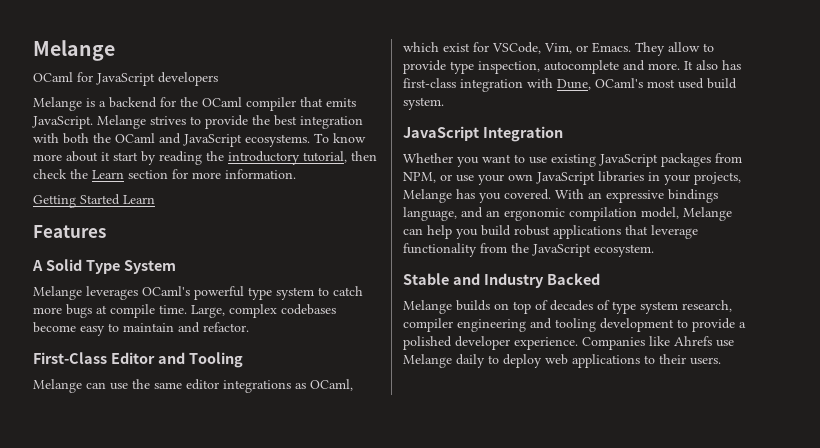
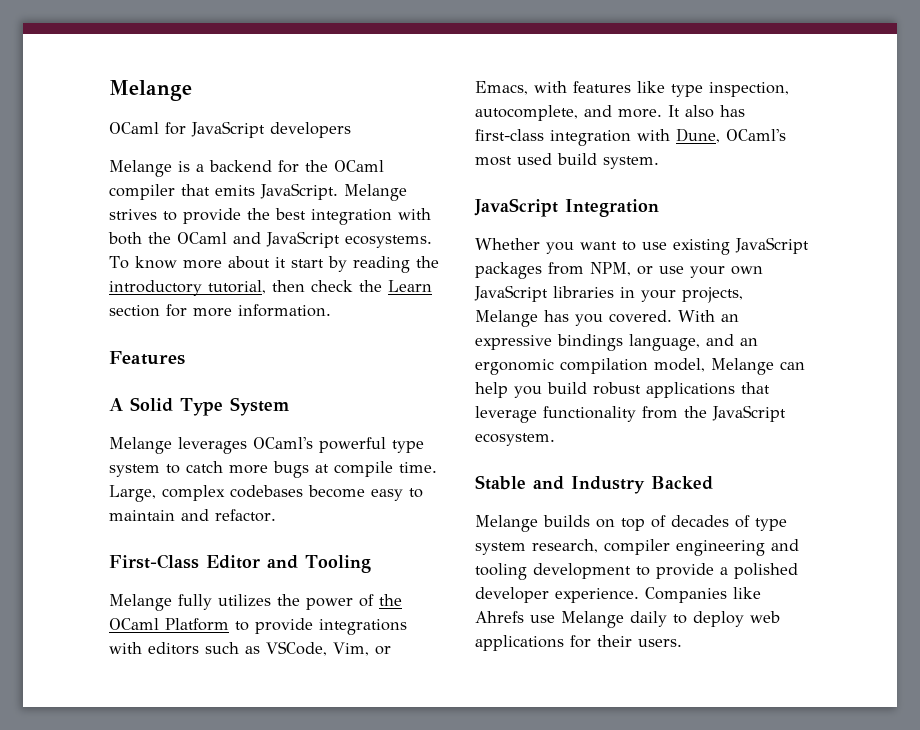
- Getting Started Learn
- Melange can use the same editor integrations as OCaml, which exist for VSCode, Vim, or Emacs. They allow to provide type inspection, autocomplete and more.
+ Melange fully utilizes the power of the OCaml Platform to provide integrations with editors such as VSCode, Vim, or Emacs, with features like type inspection, autocomplete, and more.
- Companies like Ahrefs use Melange daily to deploy web applications to their users.
+ Companies like Ahrefs use Melange daily to deploy web applications for their users.

